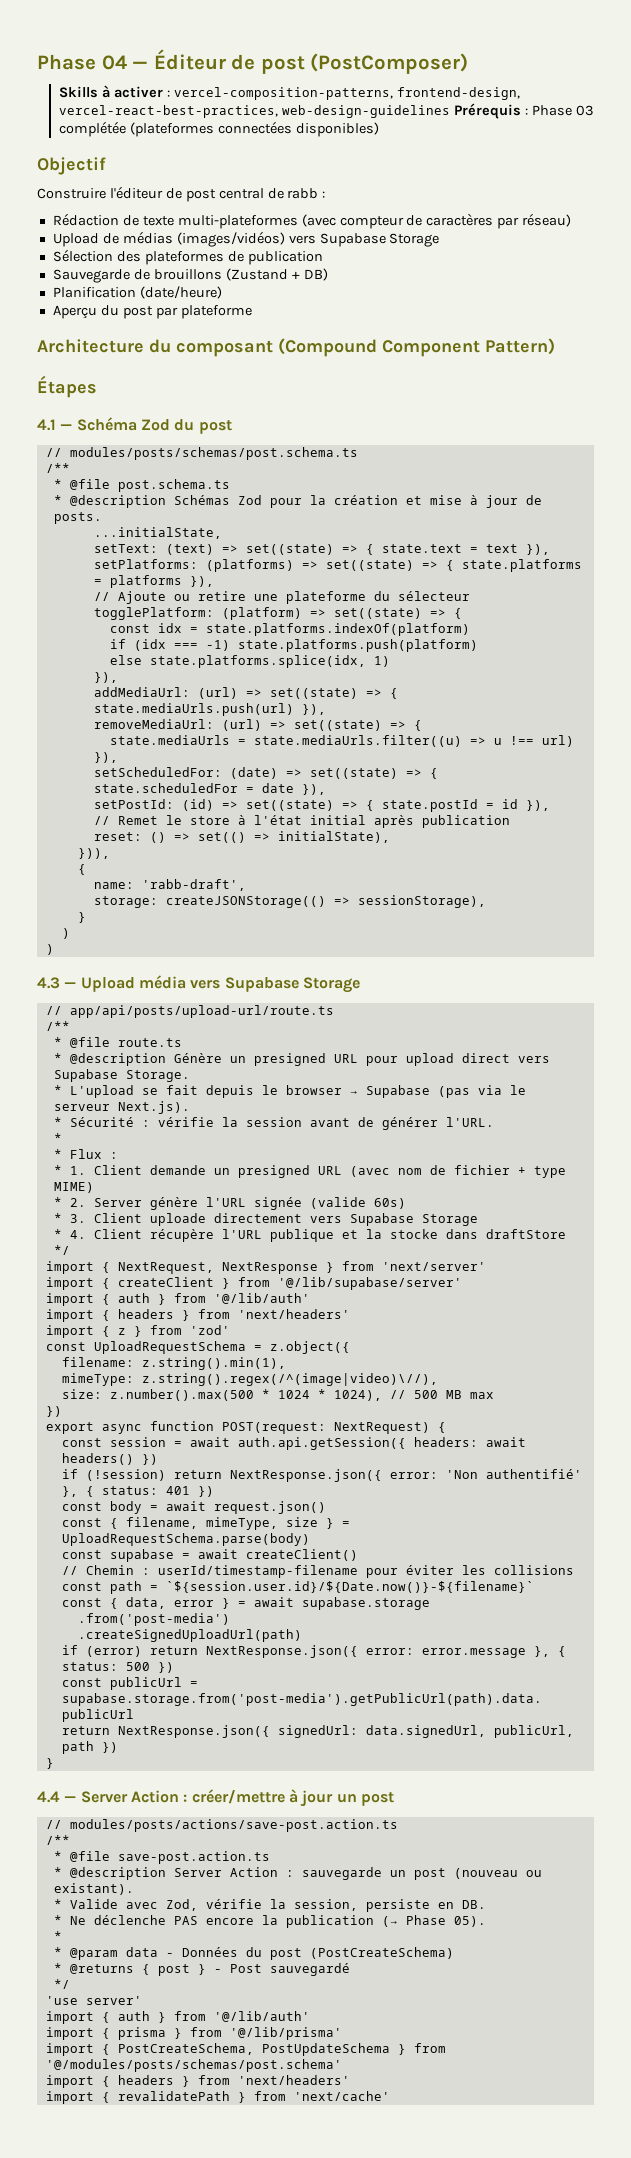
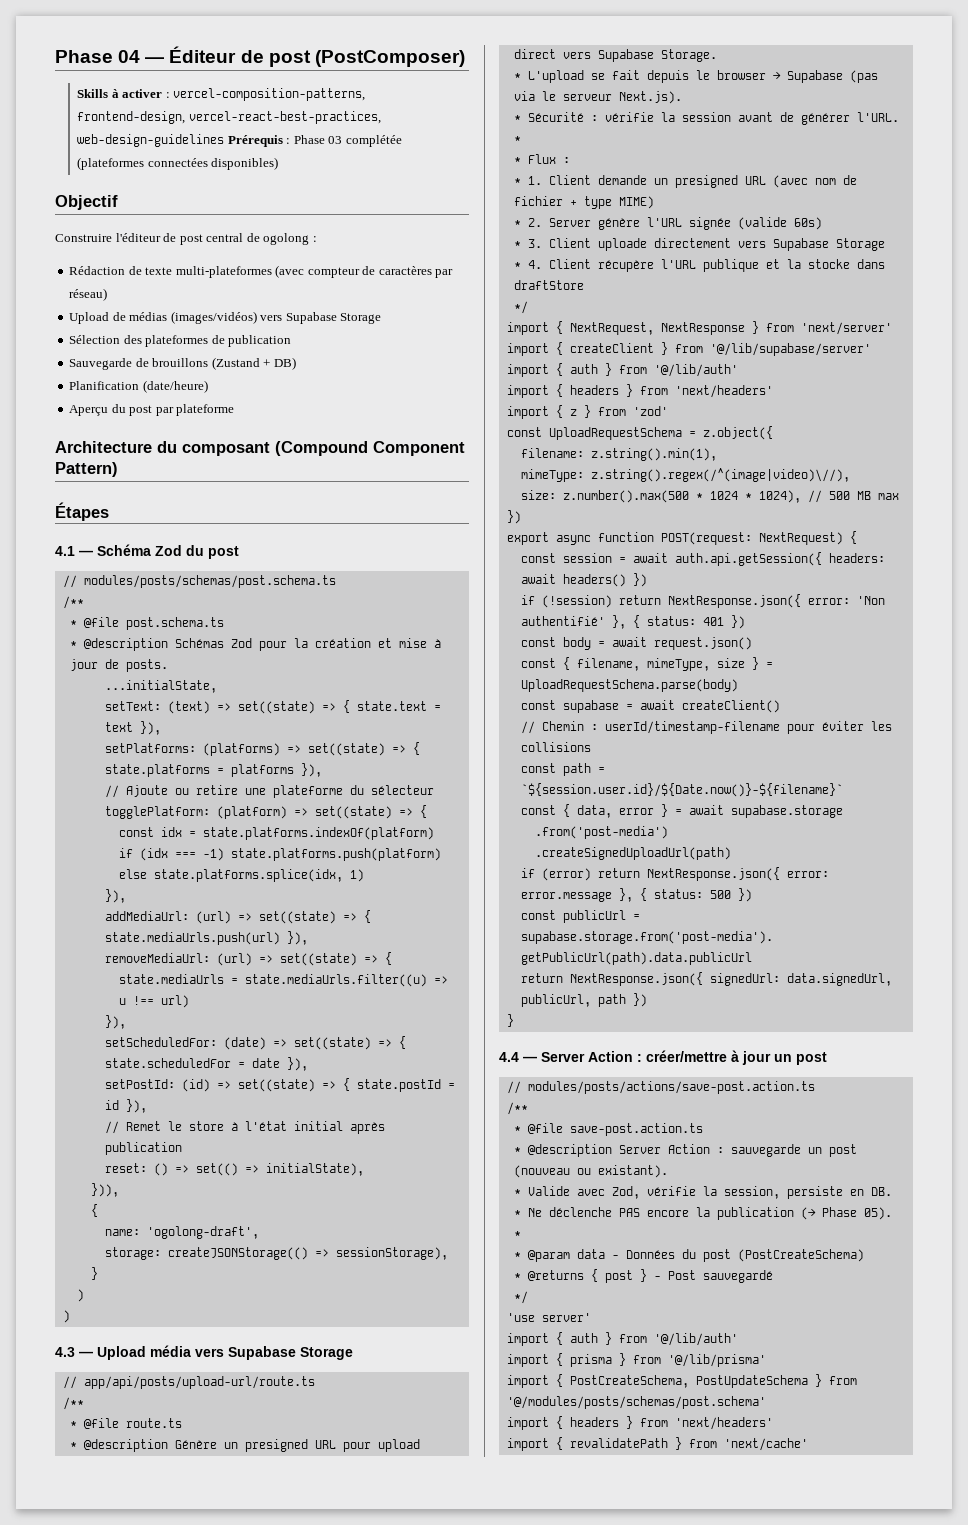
- Construire l'éditeur de post central de rabb :
+ Construire l'éditeur de post central de ogolong :
- name: 'rabb-draft',
+ name: 'ogolong-draft',

